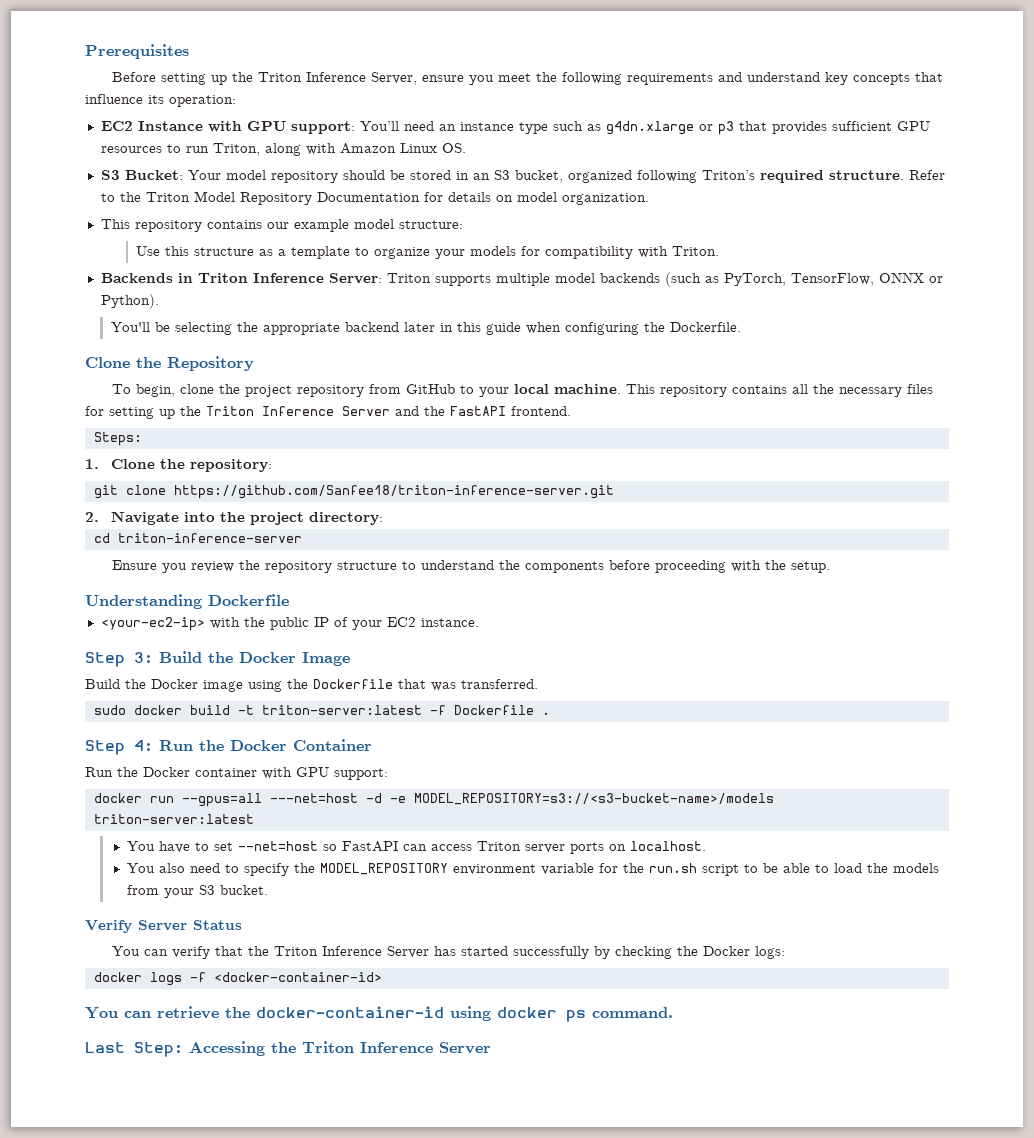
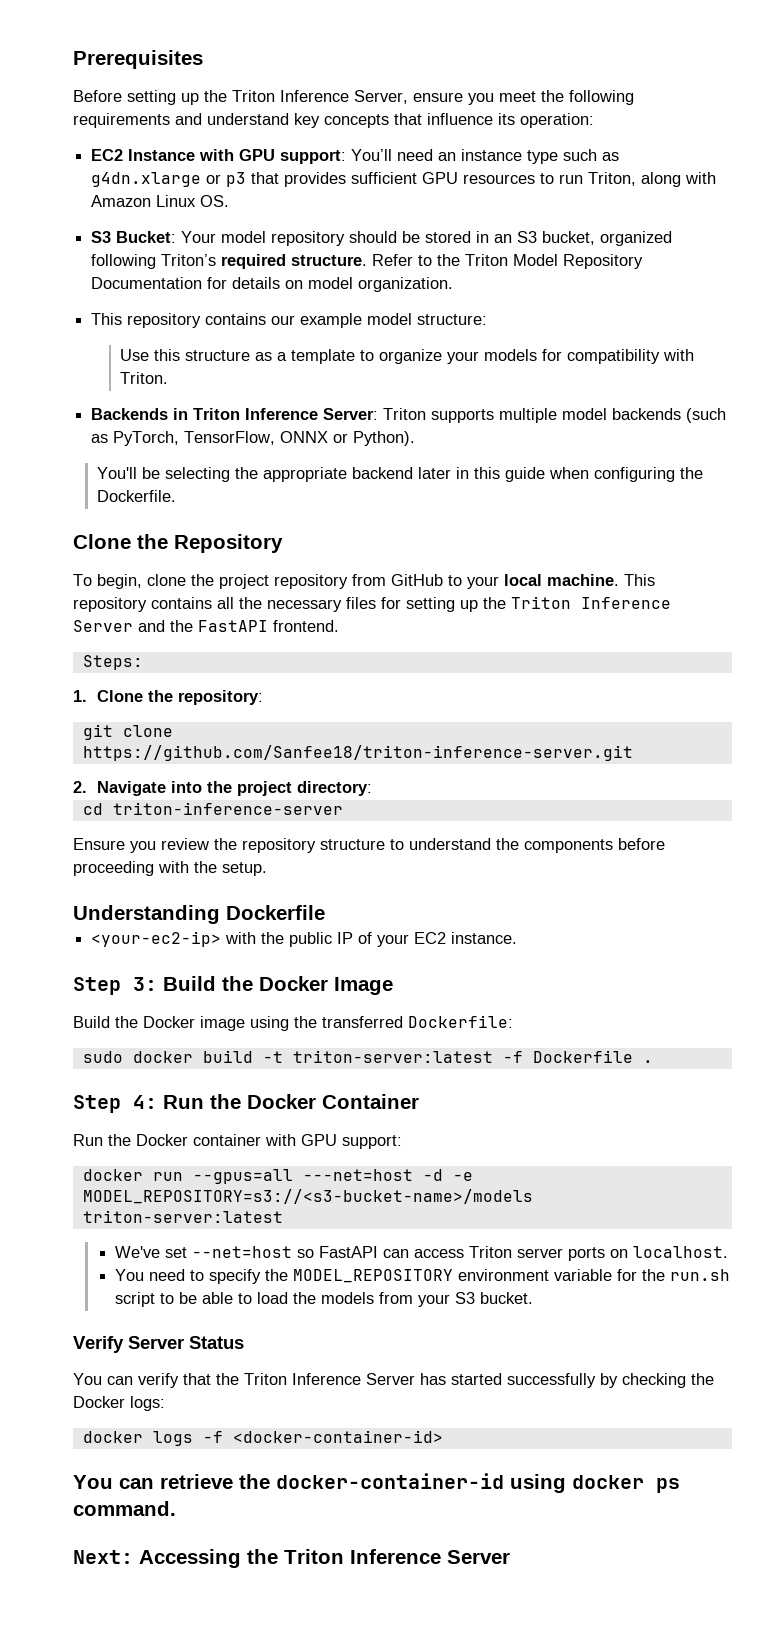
- Build the Docker image using the Dockerfile that was transferred.
+ Build the Docker image using the transferred Dockerfile:
- You have to set --net=host so FastAPI can access Triton server ports on localhost.
+ We've set --net=host so FastAPI can access Triton server ports on localhost.
- You also need to specify the MODEL_REPOSITORY environment variable for the run.sh script to be able to load the models from your S3 bucket.
+ You need to specify the MODEL_REPOSITORY environment variable for the run.sh script to be able to load the models from your S3 bucket.
- Last Step: Accessing the Triton Inference Server
+ Next: Accessing the Triton Inference Server

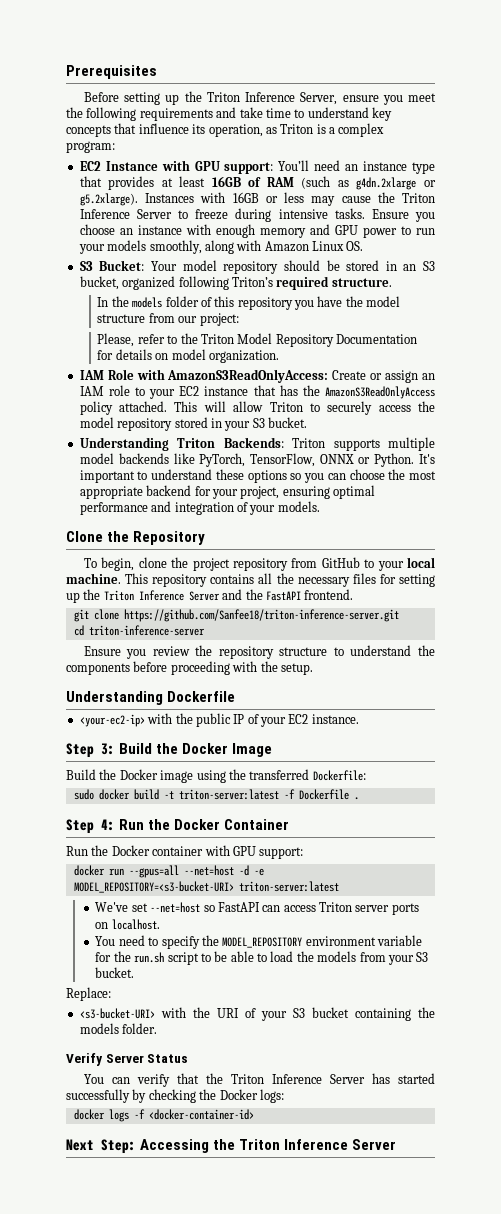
- Before setting up the Triton Inference Server, ensure you meet the following requirements and understand key concepts that influence its operation:
+ Before setting up the Triton Inference Server, ensure you meet the following requirements and take time to understand key concepts that influence its operation, as Triton is a complex program:
- EC2 Instance with GPU support: You’ll need an instance type such as g4dn.xlarge or p3 that provides sufficient GPU resources to run Triton, along with Amazon Linux OS.
+ EC2 Instance with GPU support: You’ll need an instance type that provides at least 16GB of RAM (such as g4dn.2xlarge or g5.2xlarge). Instances with 16GB or less may cause the Triton Inference Server to freeze during intensive tasks. Ensure you choose an instance with enough memory and GPU power to run your models smoothly, along with Amazon Linux OS.
- S3 Bucket: Your model repository should be stored in an S3 bucket, organized following Triton’s required structure. Refer to the Triton Model Repository Documentation for details on model organization.
+ S3 Bucket: Your model repository should be stored in an S3 bucket, organized following Triton’s required structure.
+ In the models folder of this repository you have the model structure from our project:
+ Please, refer to the Triton Model Repository Documentation for details on model organization.
- This repository contains our example model structure:
- Use this structure as a template to organize your models for compatibility with Triton.
- Backends in Triton Inference Server: Triton supports multiple model backends (such as PyTorch, TensorFlow, ONNX or Python).
- You'll be selecting the appropriate backend later in this guide when configuring the Dockerfile.
+ IAM Role with AmazonS3ReadOnlyAccess: Create or assign an IAM role to your EC2 instance that has the AmazonS3ReadOnlyAccess policy attached. This will allow Triton to securely access the model repository stored in your S3 bucket.
+ Understanding Triton Backends: Triton supports multiple model backends like PyTorch, TensorFlow, ONNX or Python. It's important to understand these options so you can choose the most appropriate backend for your project, ensuring optimal performance and integration of your models.
- Steps:
- 1. Clone the repository:
  git clone https://github.com/Sanfee18/triton-inference-server.git
- 2. Navigate into the project directory:
- docker run --gpus=all ---net=host -d -e MODEL_REPOSITORY=s3://<s3-bucket-name>/models triton-server:latest
+ docker run --gpus=all --net=host -d -e MODEL_REPOSITORY=<s3-bucket-URI> triton-server:latest
+ Replace:
+ <s3-bucket-URI> with the URI of your S3 bucket containing the models folder.
- You can retrieve the docker-container-id using docker ps command.
- Next: Accessing the Triton Inference Server
+ Next Step: Accessing the Triton Inference Server

